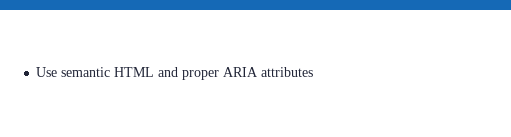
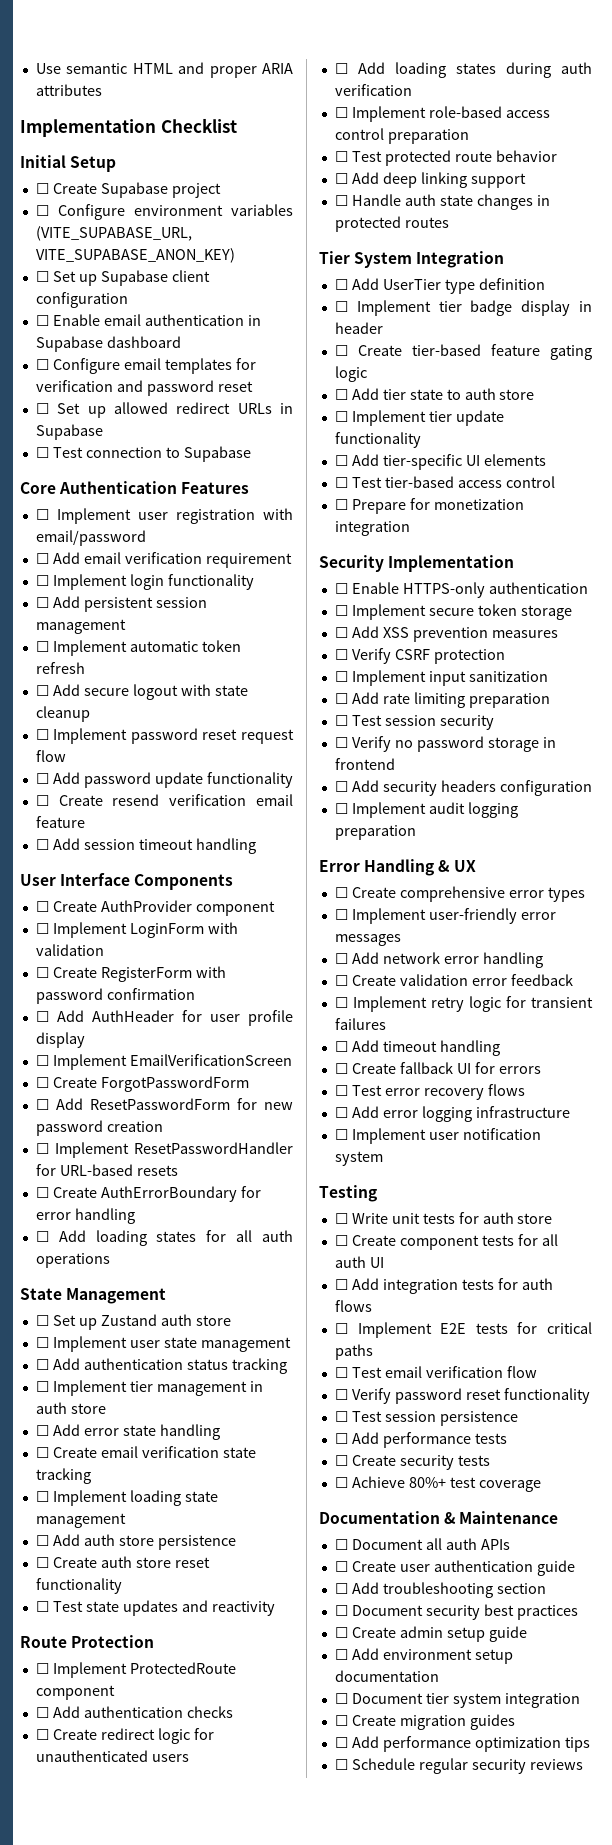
+ Implementation Checklist
+ Initial Setup
+ ☐ Create Supabase project
+ ☐ Configure environment variables (VITE_SUPABASE_URL, VITE_SUPABASE_ANON_KEY)
+ ☐ Set up Supabase client configuration
+ ☐ Enable email authentication in Supabase dashboard
+ ☐ Configure email templates for verification and password reset
+ ☐ Set up allowed redirect URLs in Supabase
+ ☐ Test connection to Supabase
+ Core Authentication Features
+ ☐ Implement user registration with email/password
+ ☐ Add email verification requirement
+ ☐ Implement login functionality
+ ☐ Add persistent session management
+ ☐ Implement automatic token refresh
+ ☐ Add secure logout with state cleanup
+ ☐ Implement password reset request flow
+ ☐ Add password update functionality
+ ☐ Create resend verification email feature
+ ☐ Add session timeout handling
+ User Interface Components
+ ☐ Create AuthProvider component
+ ☐ Implement LoginForm with validation
+ ☐ Create RegisterForm with password confirmation
+ ☐ Add AuthHeader for user profile display
+ ☐ Implement EmailVerificationScreen
+ ☐ Create ForgotPasswordForm
+ ☐ Add ResetPasswordForm for new password creation
+ ☐ Implement ResetPasswordHandler for URL-based resets
+ ☐ Create AuthErrorBoundary for error handling
+ ☐ Add loading states for all auth operations
+ State Management
+ ☐ Set up Zustand auth store
+ ☐ Implement user state management
+ ☐ Add authentication status tracking
+ ☐ Implement tier management in auth store
+ ☐ Add error state handling
+ ☐ Create email verification state tracking
+ ☐ Implement loading state management
+ ☐ Add auth store persistence
+ ☐ Create auth store reset functionality
+ ☐ Test state updates and reactivity
+ Route Protection
+ ☐ Implement ProtectedRoute component
+ ☐ Add authentication checks
+ ☐ Create redirect logic for unauthenticated users
+ ☐ Add loading states during auth verification
+ ☐ Implement role-based access control preparation
+ ☐ Test protected route behavior
+ ☐ Add deep linking support
+ ☐ Handle auth state changes in protected routes
+ Tier System Integration
+ ☐ Add UserTier type definition
+ ☐ Implement tier badge display in header
+ ☐ Create tier-based feature gating logic
+ ☐ Add tier state to auth store
+ ☐ Implement tier update functionality
+ ☐ Add tier-specific UI elements
+ ☐ Test tier-based access control
+ ☐ Prepare for monetization integration
+ Security Implementation
+ ☐ Enable HTTPS-only authentication
+ ☐ Implement secure token storage
+ ☐ Add XSS prevention measures
+ ☐ Verify CSRF protection
+ ☐ Implement input sanitization
+ ☐ Add rate limiting preparation
+ ☐ Test session security
+ ☐ Verify no password storage in frontend
+ ☐ Add security headers configuration
+ ☐ Implement audit logging preparation
+ Error Handling & UX
+ ☐ Create comprehensive error types
+ ☐ Implement user-friendly error messages
+ ☐ Add network error handling
+ ☐ Create validation error feedback
+ ☐ Implement retry logic for transient failures
+ ☐ Add timeout handling
+ ☐ Create fallback UI for errors
+ ☐ Test error recovery flows
+ ☐ Add error logging infrastructure
+ ☐ Implement user notification system
+ Testing
+ ☐ Write unit tests for auth store
+ ☐ Create component tests for all auth UI
+ ☐ Add integration tests for auth flows
+ ☐ Implement E2E tests for critical paths
+ ☐ Test email verification flow
+ ☐ Verify password reset functionality
+ ☐ Test session persistence
+ ☐ Add performance tests
+ ☐ Create security tests
+ ☐ Achieve 80%+ test coverage
+ Documentation & Maintenance
+ ☐ Document all auth APIs
+ ☐ Create user authentication guide
+ ☐ Add troubleshooting section
+ ☐ Document security best practices
+ ☐ Create admin setup guide
+ ☐ Add environment setup documentation
+ ☐ Document tier system integration
+ ☐ Create migration guides
+ ☐ Add performance optimization tips
+ ☐ Schedule regular security reviews

